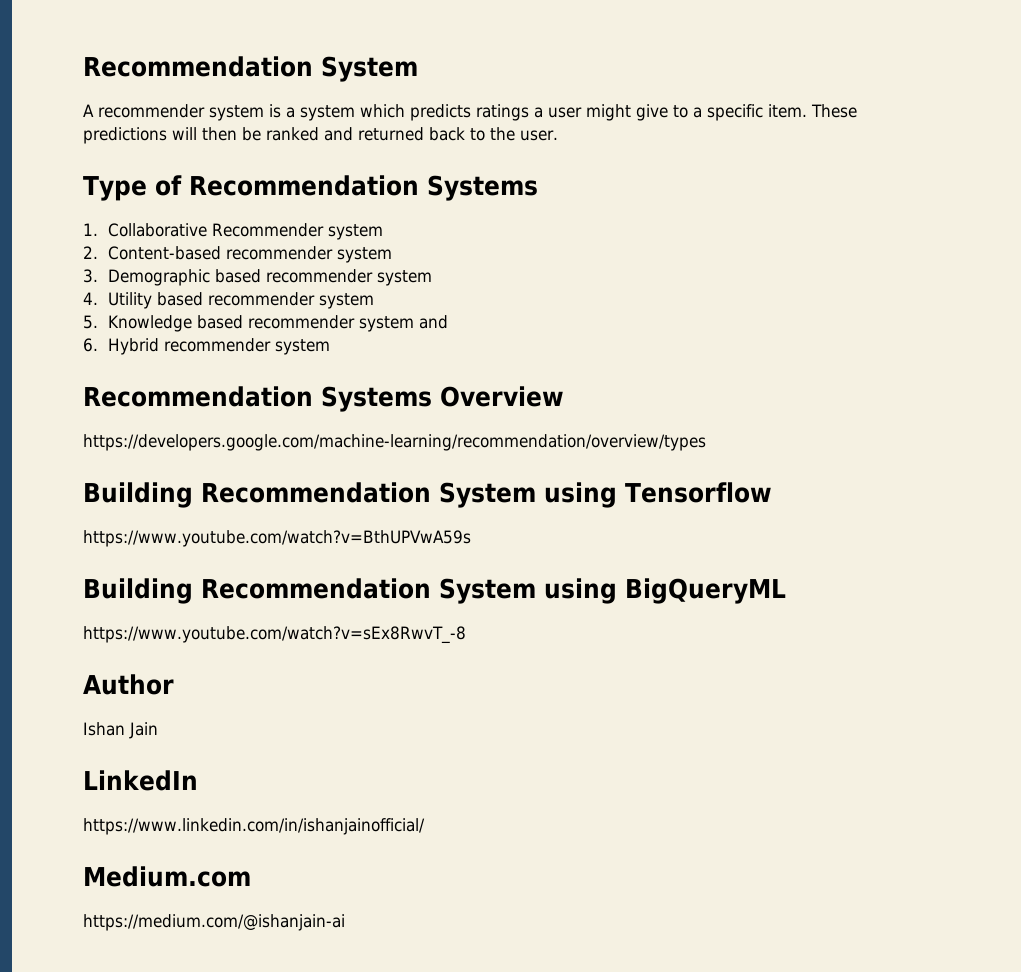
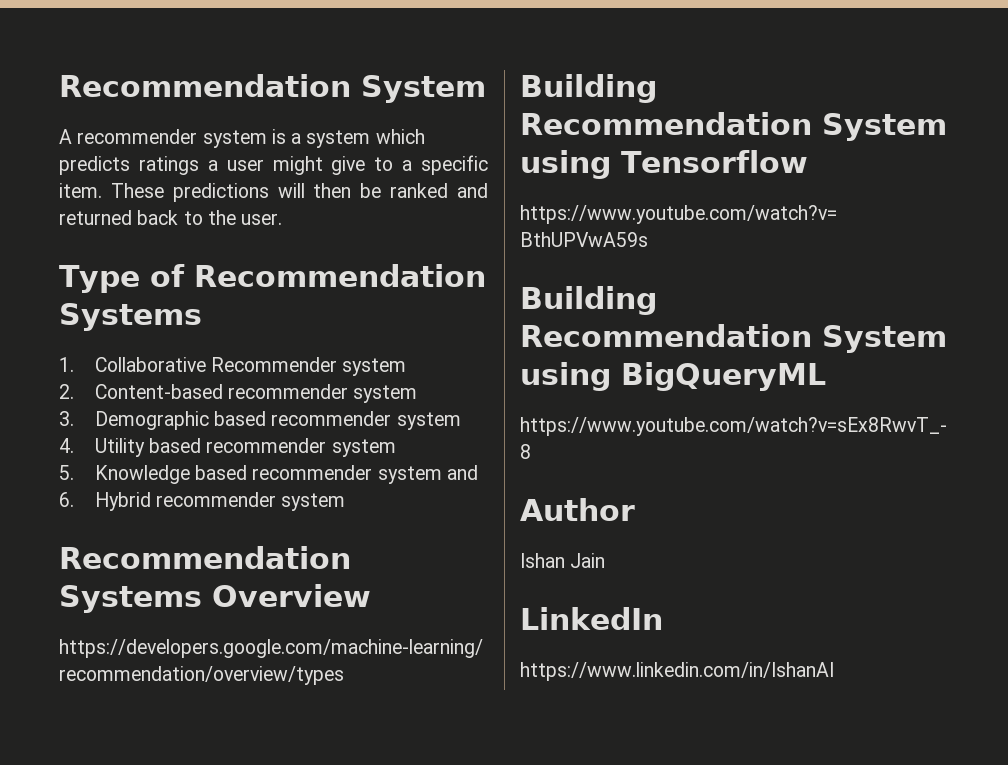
- https://www.linkedin.com/in/ishanjainofficial/
- Medium.com
- https://medium.com/@ishanjain-ai
+ https://www.linkedin.com/in/IshanAI

